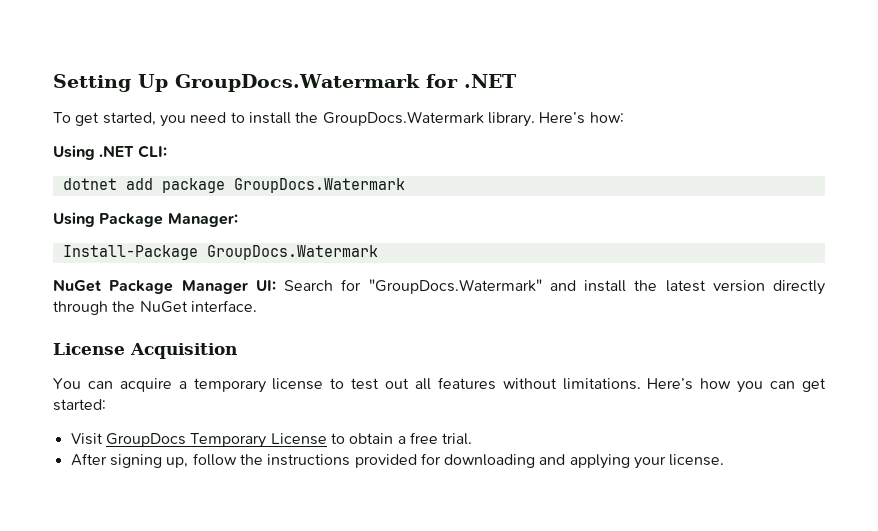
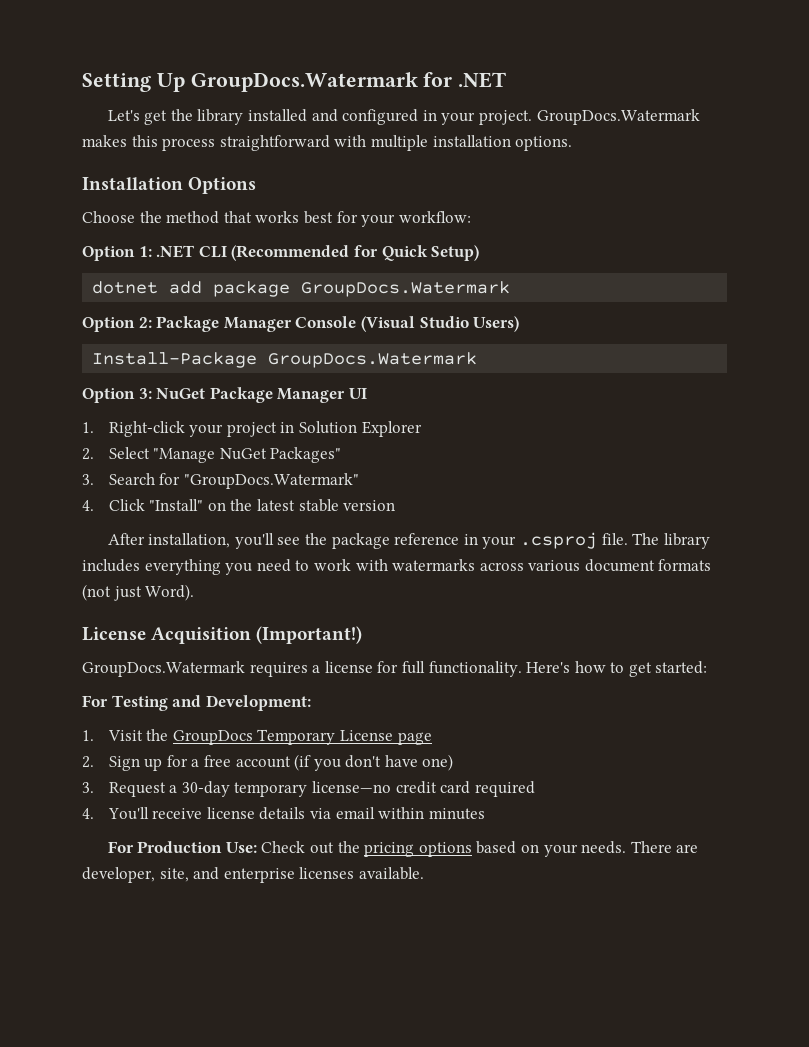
- To get started, you need to install the GroupDocs.Watermark library. Here’s how:
- Using .NET CLI:
+ Let's get the library installed and configured in your project. GroupDocs.Watermark makes this process straightforward with multiple installation options.
+ Installation Options
+ Choose the method that works best for your workflow:
+ Option 1: .NET CLI (Recommended for Quick Setup)
  dotnet add package GroupDocs.Watermark
- Using Package Manager:
+ Option 2: Package Manager Console (Visual Studio Users)
- NuGet Package Manager UI: Search for "GroupDocs.Watermark" and install the latest version directly through the NuGet interface.
- License Acquisition
- You can acquire a temporary license to test out all features without limitations. Here’s how you can get started:
- Visit GroupDocs Temporary License to obtain a free trial.
- After signing up, follow the instructions provided for downloading and applying your license.
+ Option 3: NuGet Package Manager UI
+ 1. Right-click your project in Solution Explorer
+ 2. Select "Manage NuGet Packages"
+ 3. Search for "GroupDocs.Watermark"
+ 4. Click "Install" on the latest stable version
+ After installation, you'll see the package reference in your .csproj file. The library includes everything you need to work with watermarks across various document formats (not just Word).
+ License Acquisition (Important!)
+ GroupDocs.Watermark requires a license for full functionality. Here's how to get started:
+ For Testing and Development:
+ 1. Visit the GroupDocs Temporary License page
+ 2. Sign up for a free account (if you don't have one)
+ 3. Request a 30-day temporary license—no credit card required
+ 4. You'll receive license details via email within minutes
+ For Production Use: Check out the pricing options based on your needs. There are developer, site, and enterprise licenses available.

